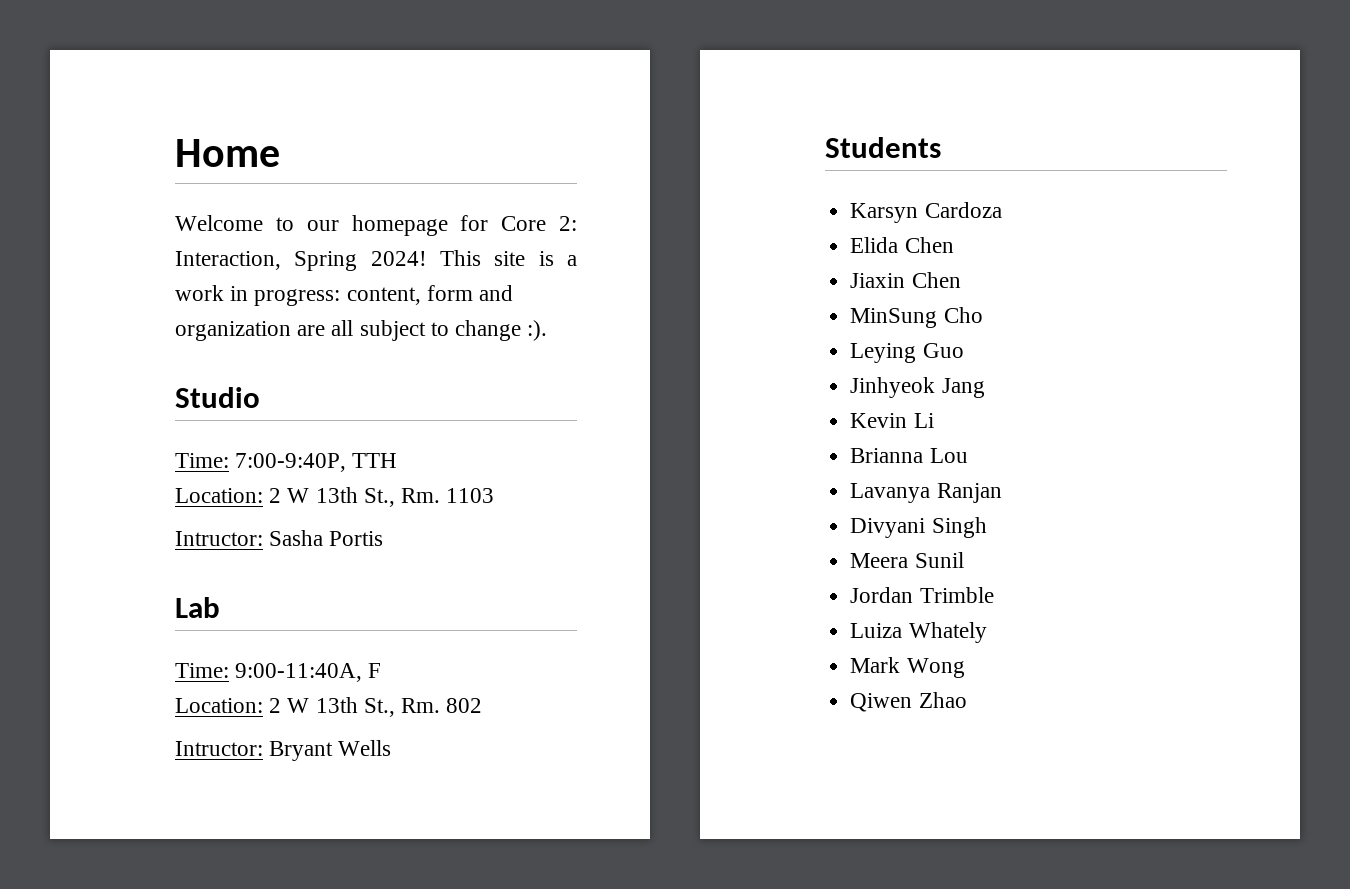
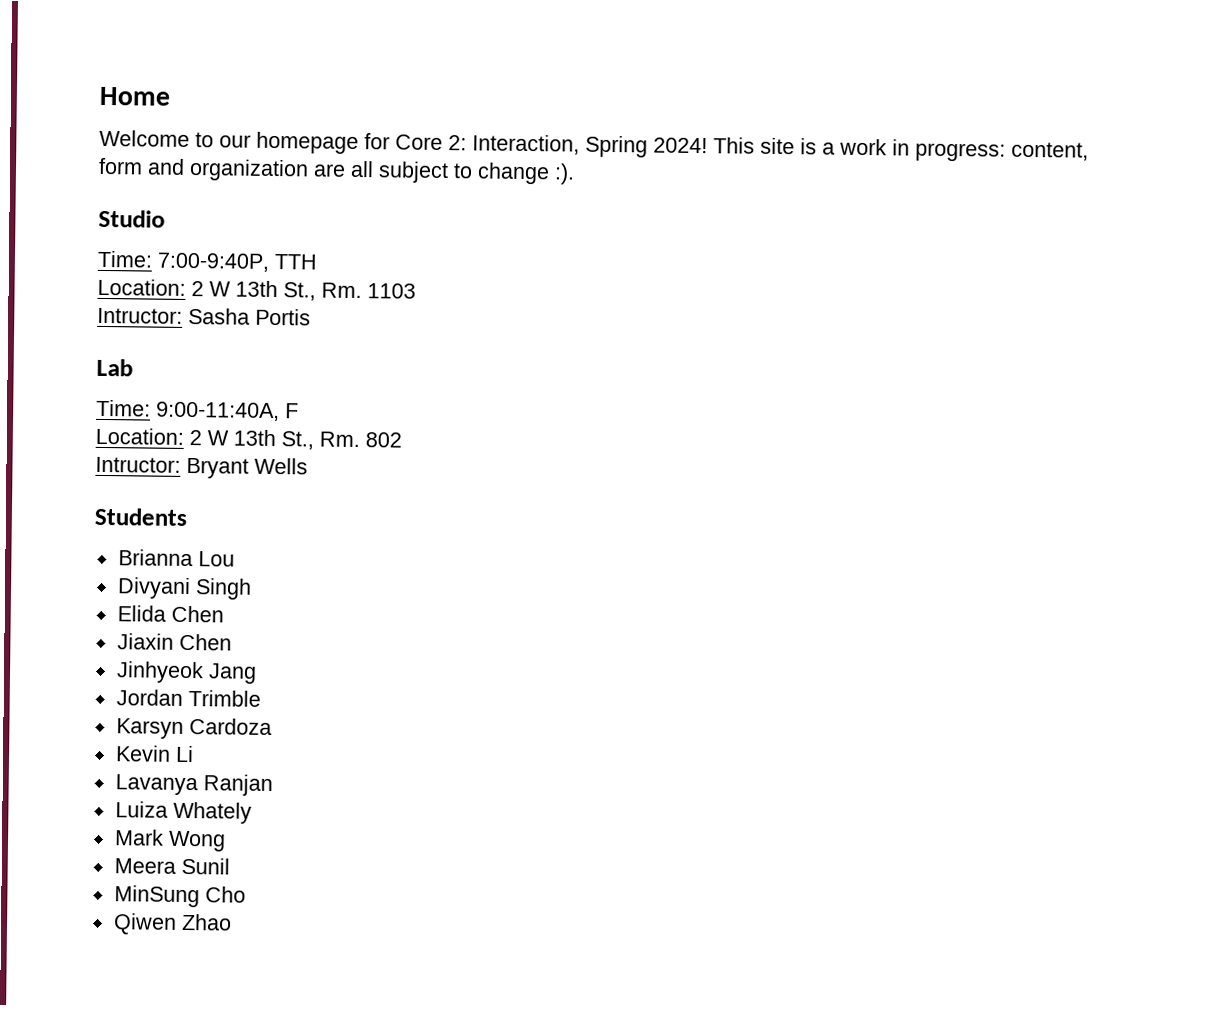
- Karsyn Cardoza
+ Brianna Lou
+ Divyani Singh
- MinSung Cho
- Leying Guo
  Jinhyeok Jang
+ Jordan Trimble
+ Karsyn Cardoza
- Brianna Lou
- Divyani Singh
- Meera Sunil
- Jordan Trimble
+ Meera Sunil
+ MinSung Cho

